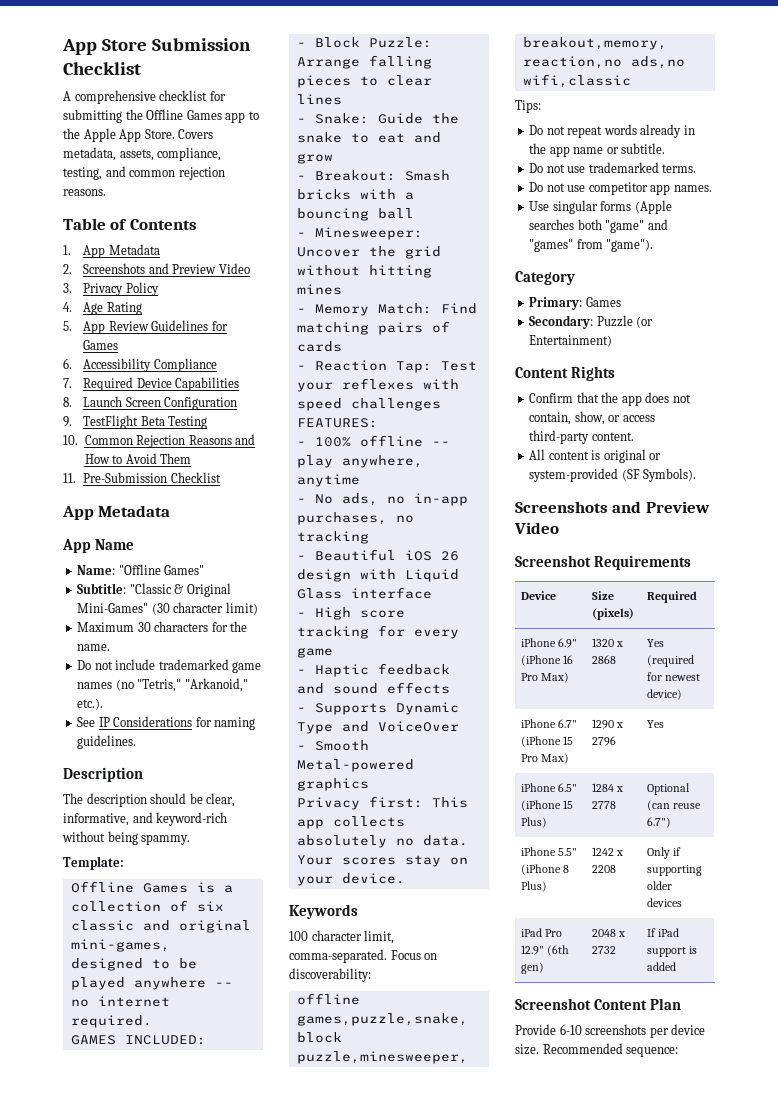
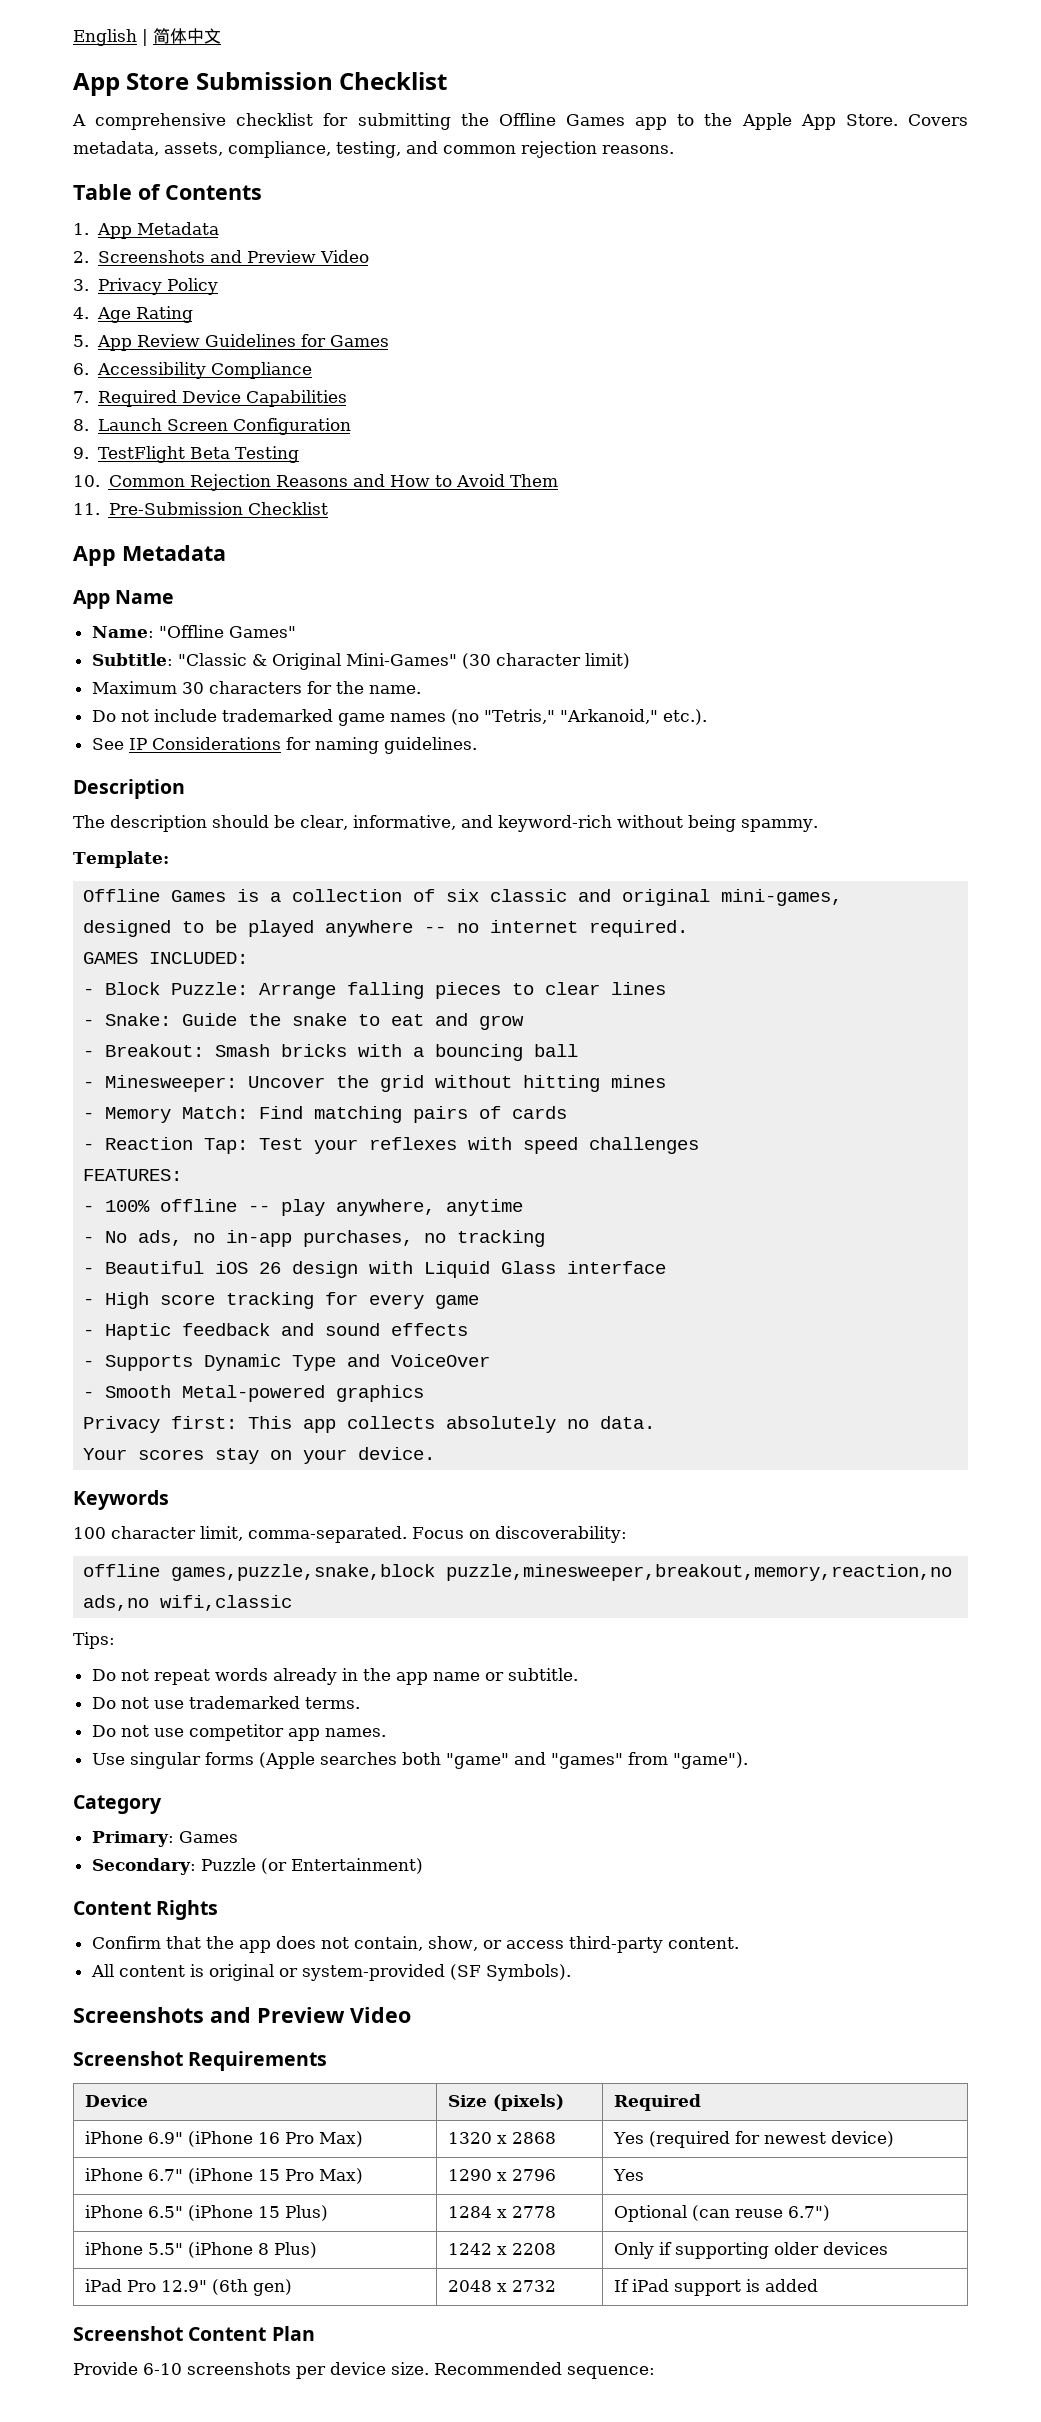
+ English | 简体中文

